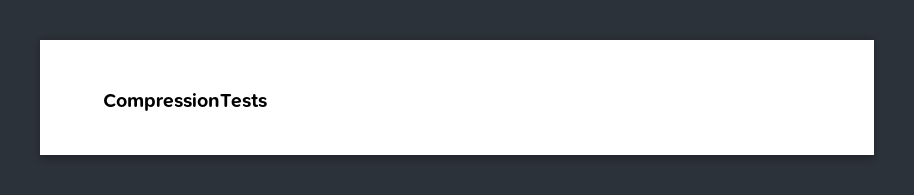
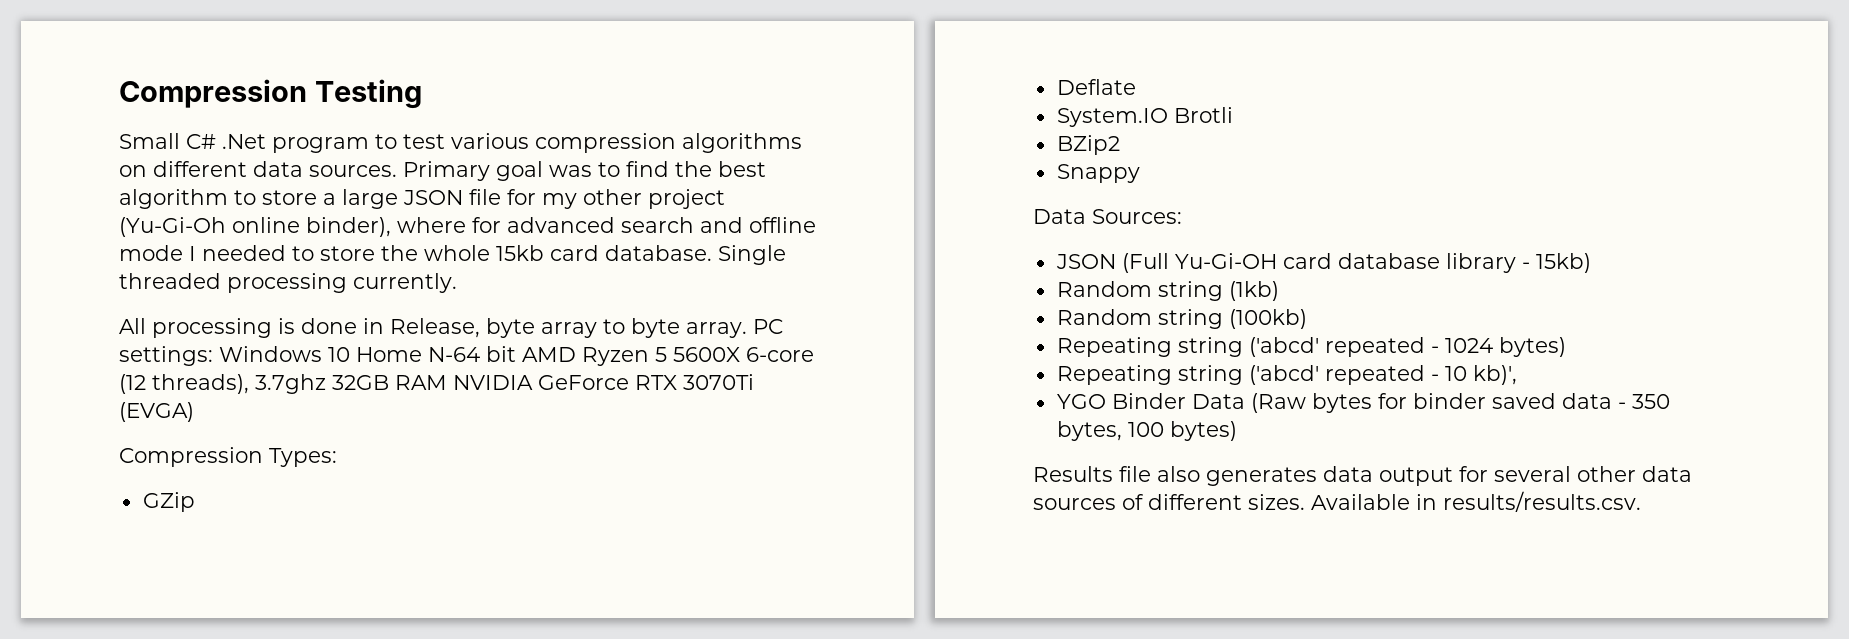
- CompressionTests
+ Compression Testing
+ Small C# .Net program to test various compression algorithms on different data sources. Primary goal was to find the best algorithm to store a large JSON file for my other project (Yu-Gi-Oh online binder), where for advanced search and offline mode I needed to store the whole 15kb card database. Single threaded processing currently.
+ All processing is done in Release, byte array to byte array. PC settings: Windows 10 Home N-64 bit AMD Ryzen 5 5600X 6-core (12 threads), 3.7ghz 32GB RAM NVIDIA GeForce RTX 3070Ti (EVGA)
+ Compression Types:
+ GZip
+ Deflate
+ System.IO Brotli
+ BZip2
+ Snappy
+ Data Sources:
+ JSON (Full Yu-Gi-OH card database library - 15kb)
+ Random string (1kb)
+ Random string (100kb)
+ Repeating string ('abcd' repeated - 1024 bytes)
+ Repeating string ('abcd' repeated - 10 kb)',
+ YGO Binder Data (Raw bytes for binder saved data - 350 bytes, 100 bytes)
+ Results file also generates data output for several other data sources of different sizes. Available in results/results.csv.

